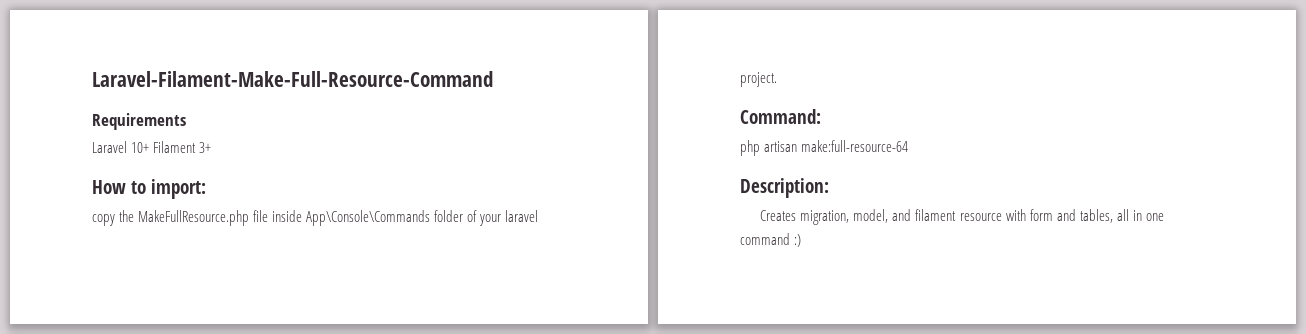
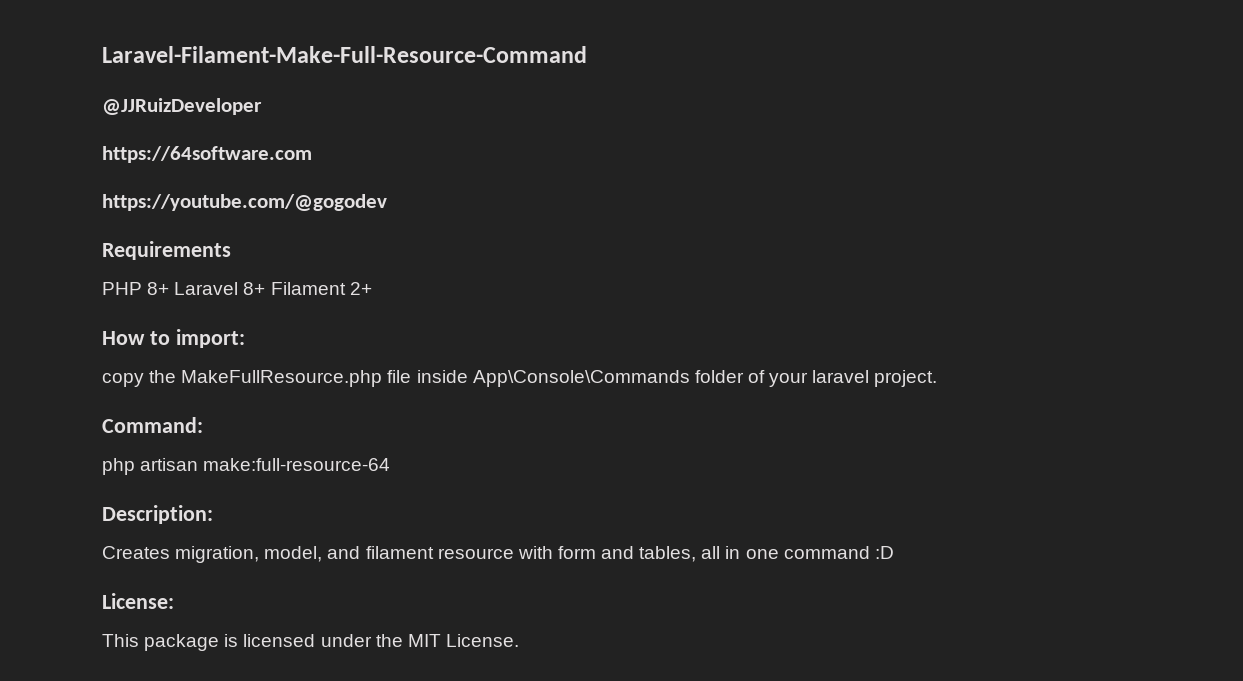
+ @JJRuizDeveloper
+ https://64software.com
+ https://youtube.com/@gogodev
  Requirements
- Laravel 10+ Filament 3+
+ PHP 8+ Laravel 8+ Filament 2+
- Creates migration, model, and filament resource with form and tables, all in one command :)
+ Creates migration, model, and filament resource with form and tables, all in one command :D
+ License:
+ This package is licensed under the MIT License.

